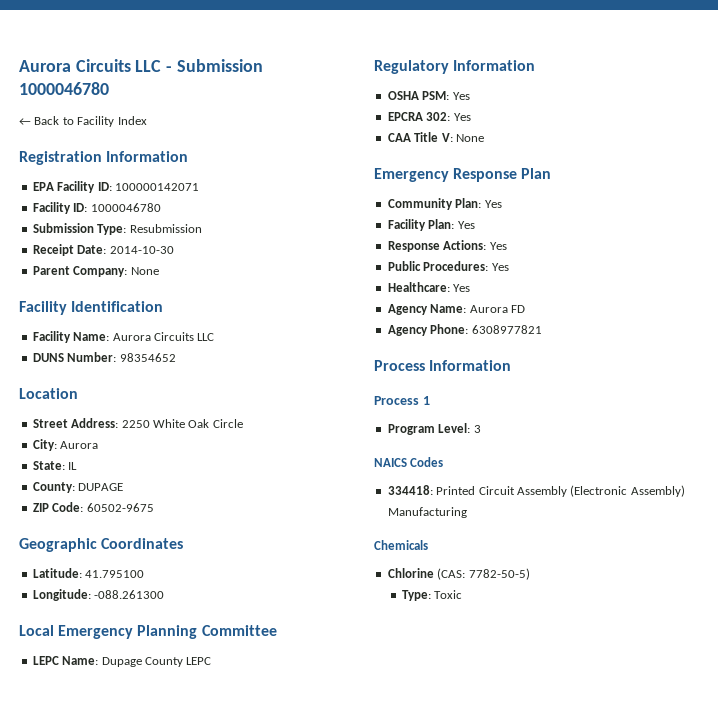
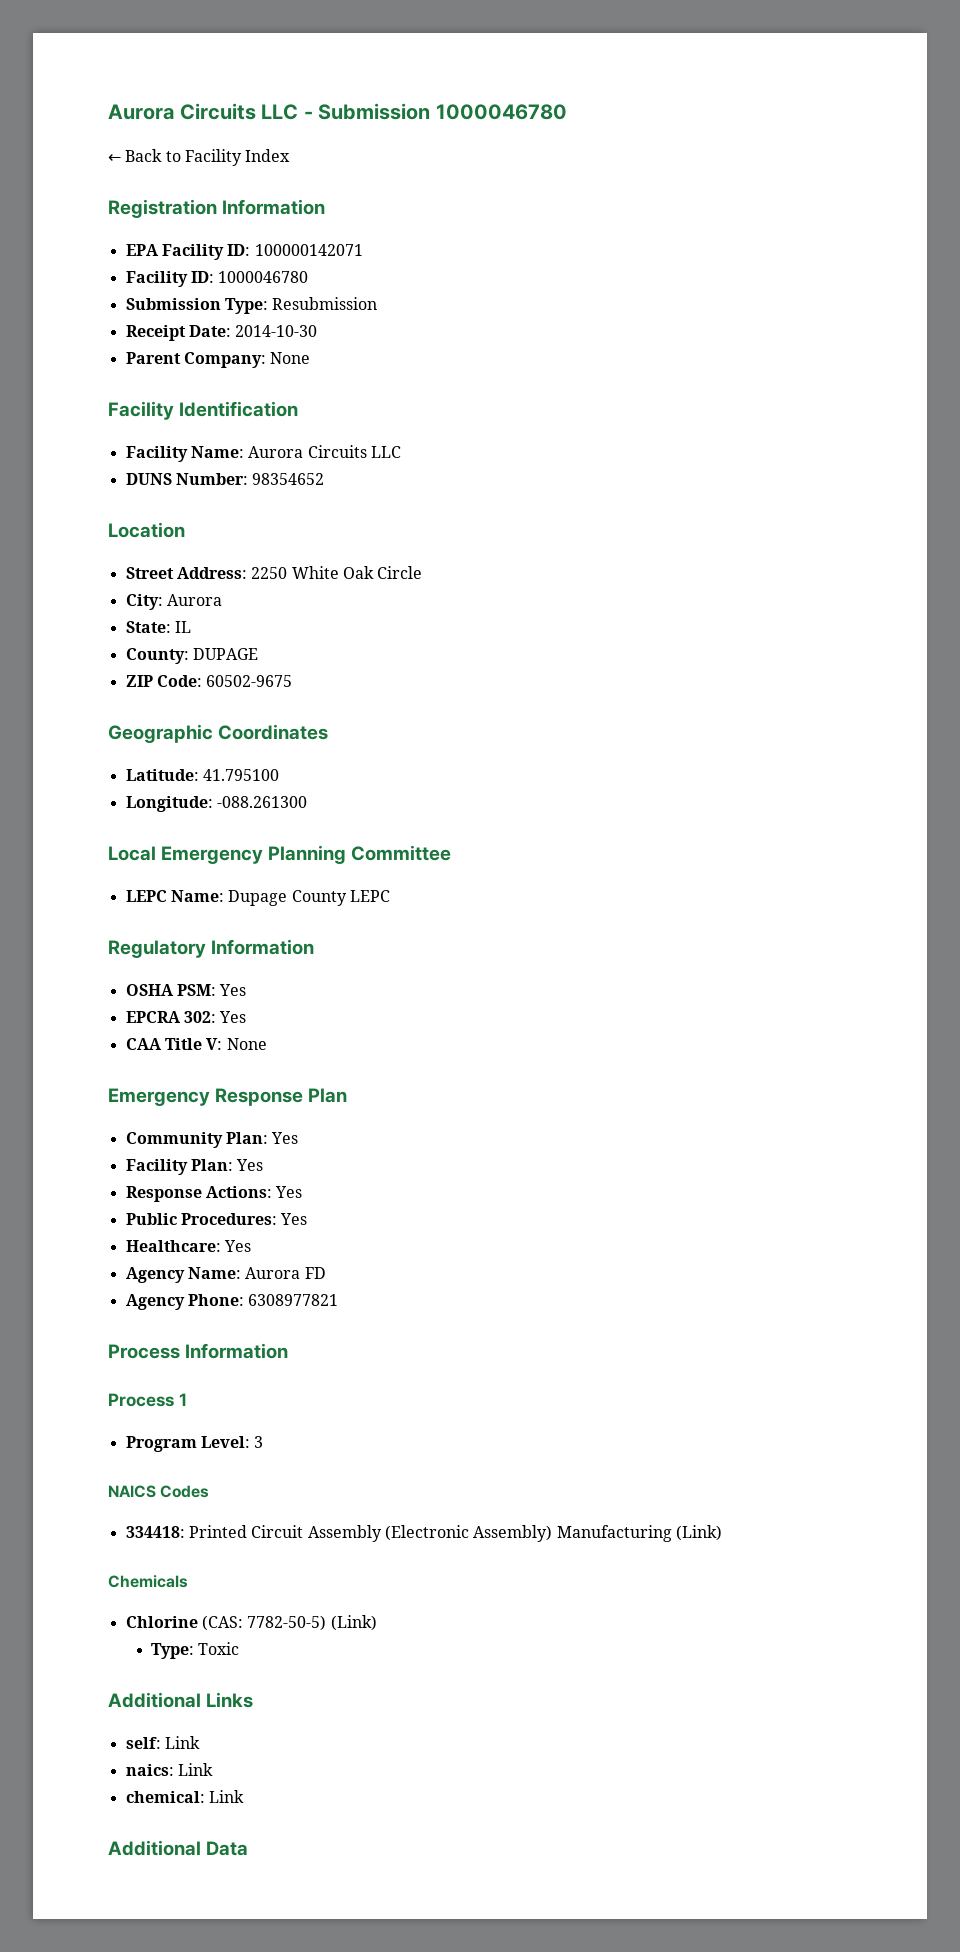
- 334418: Printed Circuit Assembly (Electronic Assembly) Manufacturing
+ 334418: Printed Circuit Assembly (Electronic Assembly) Manufacturing (Link)
- Chlorine (CAS: 7782-50-5)
+ Chlorine (CAS: 7782-50-5) (Link)
+ Additional Links
+ self: Link
+ naics: Link
+ chemical: Link
+ Additional Data

